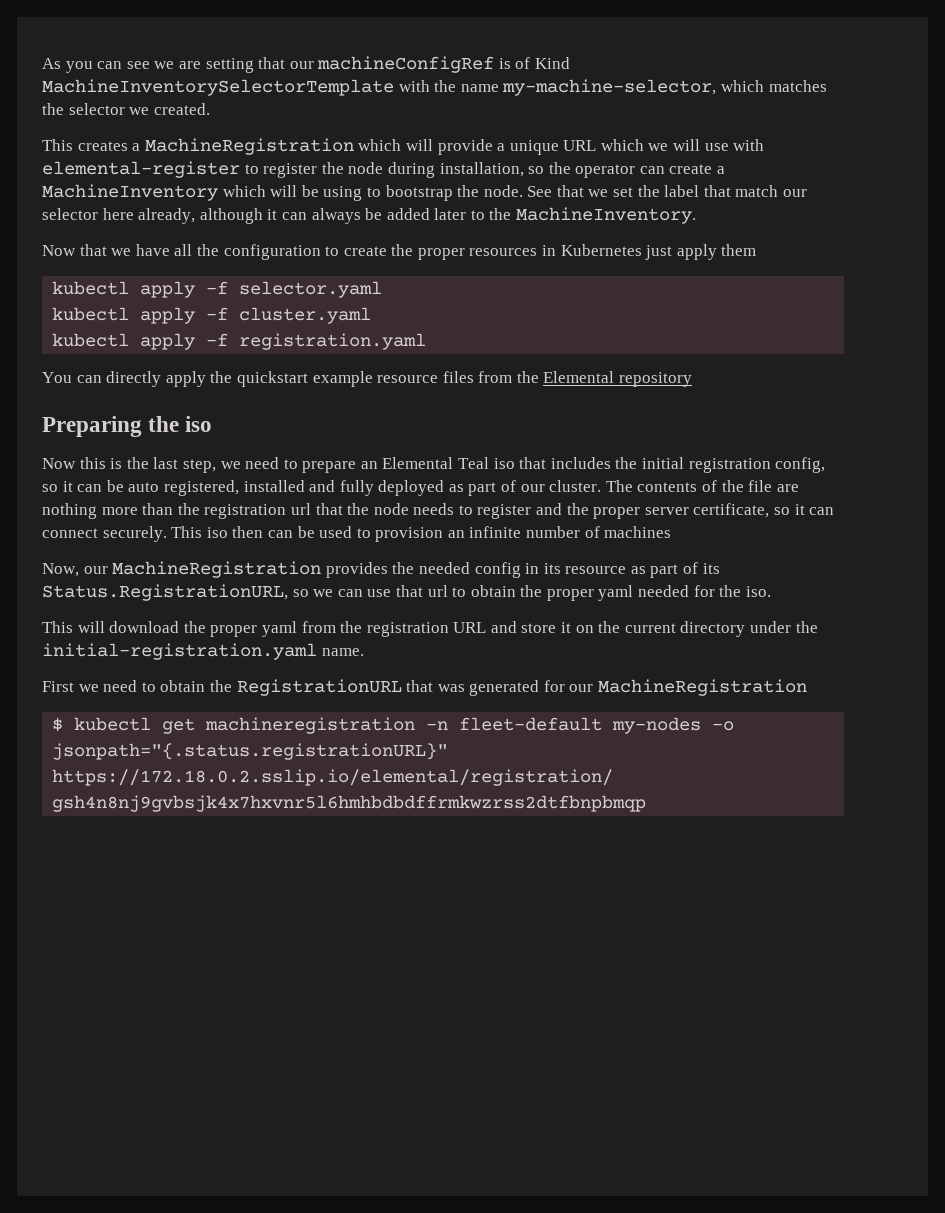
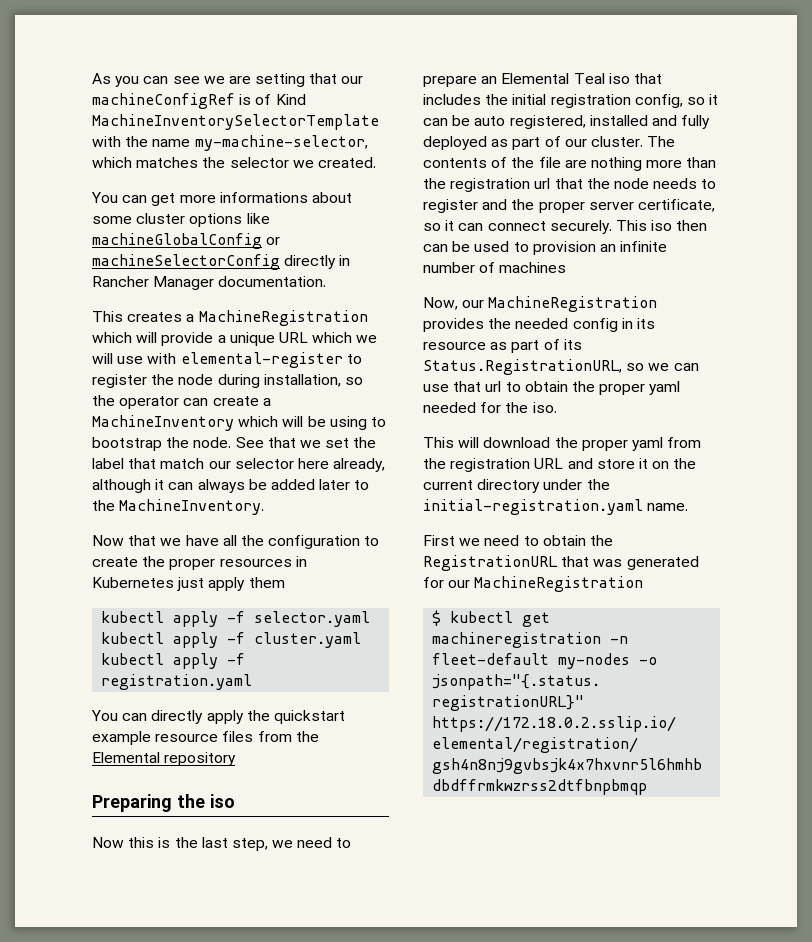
+ You can get more informations about some cluster options like machineGlobalConfig or machineSelectorConfig directly in Rancher Manager documentation.

